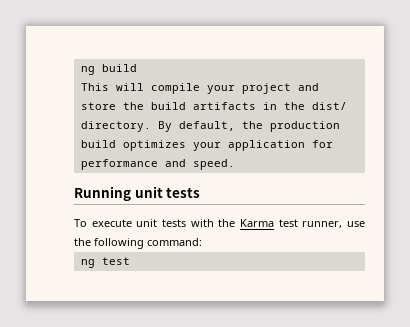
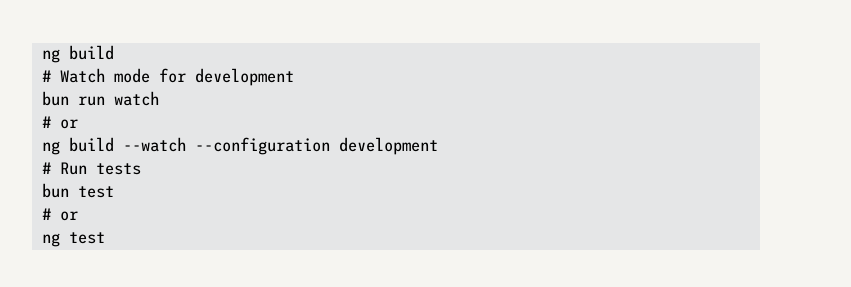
- This will compile your project and store the build artifacts in the dist/ directory. By default, the production build optimizes your application for performance and speed.
- Running unit tests
- To execute unit tests with the Karma test runner, use the following command:
+ # Watch mode for development
+ bun run watch
+ # or
+ ng build --watch --configuration development
+ # Run tests
+ bun test
+ # or

